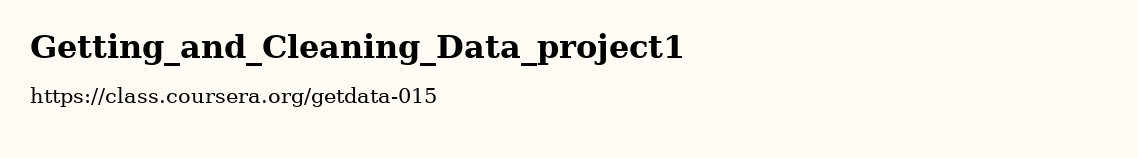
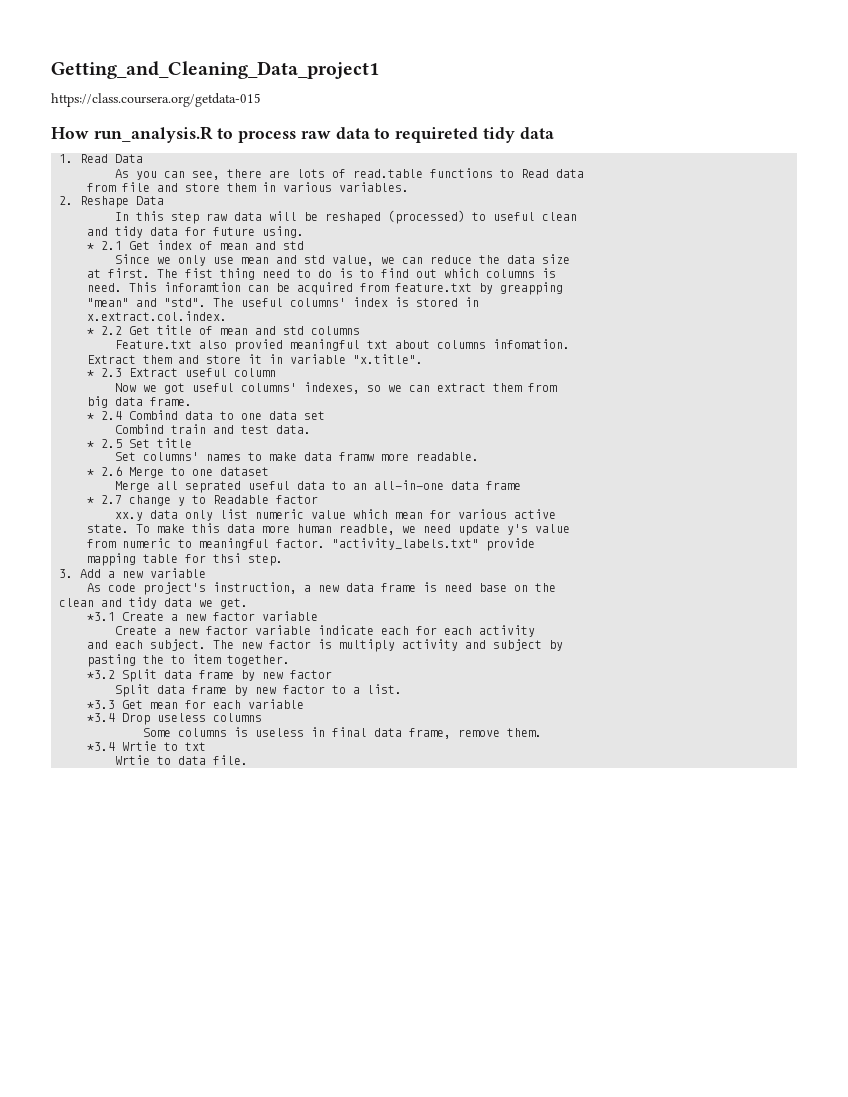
+ How run_analysis.R to process raw data to requireted tidy data
+ 1. Read Data
+ As you can see, there are lots of read.table functions to Read data
+ from file and store them in various variables.
+ 2. Reshape Data
+ In this step raw data will be reshaped (processed) to useful clean
+ and tidy data for future using.
+ * 2.1 Get index of mean and std
+ Since we only use mean and std value, we can reduce the data size
+ at first. The fist thing need to do is to find out which columns is
+ need. This inforamtion can be acquired from feature.txt by greapping
+ "mean" and "std". The useful columns' index is stored in
+ x.extract.col.index.
+ * 2.2 Get title of mean and std columns
+ Feature.txt also provied meaningful txt about columns infomation.
+ Extract them and store it in variable "x.title".
+ * 2.3 Extract useful column
+ Now we got useful columns' indexes, so we can extract them from
+ big data frame.
+ * 2.4 Combind data to one data set
+ Combind train and test data.
+ * 2.5 Set title
+ Set columns' names to make data framw more readable.
+ * 2.6 Merge to one dataset
+ Merge all seprated useful data to an all-in-one data frame
+ * 2.7 change y to Readable factor
+ xx.y data only list numeric value which mean for various active
+ state. To make this data more human readble, we need update y's value
+ from numeric to meaningful factor. "activity_labels.txt" provide
+ mapping table for thsi step.
+ 3. Add a new variable
+ As code project's instruction, a new data frame is need base on the
+ clean and tidy data we get.
+ *3.1 Create a new factor variable
+ Create a new factor variable indicate each for each activity
+ and each subject. The new factor is multiply activity and subject by
+ pasting the to item together.
+ *3.2 Split data frame by new factor
+ Split data frame by new factor to a list.
+ *3.3 Get mean for each variable
+ *3.4 Drop useless columns
+ Some columns is useless in final data frame, remove them.
+ *3.4 Wrtie to txt
+ Wrtie to data file.

